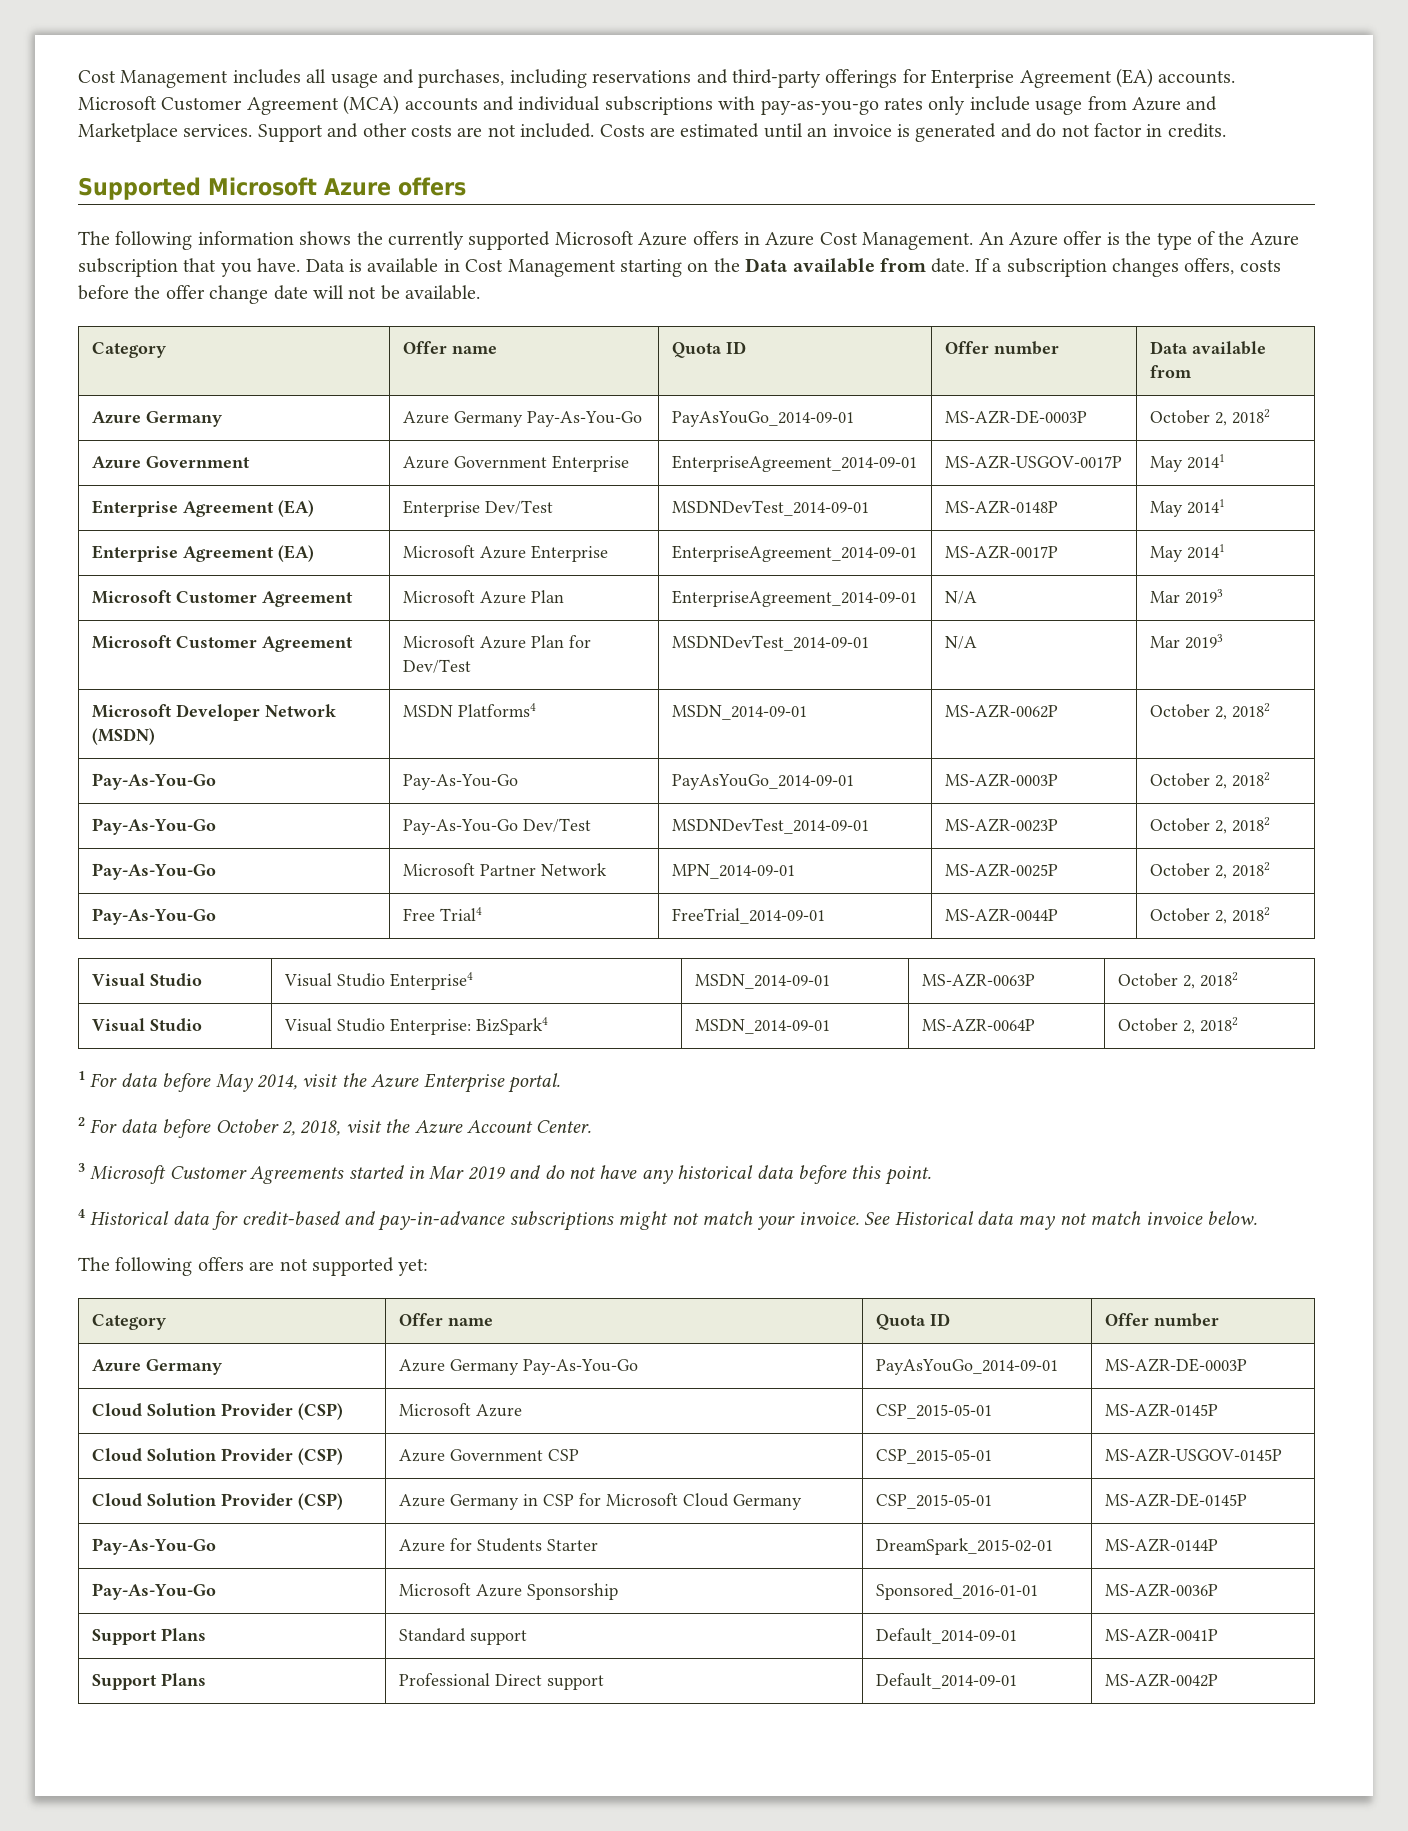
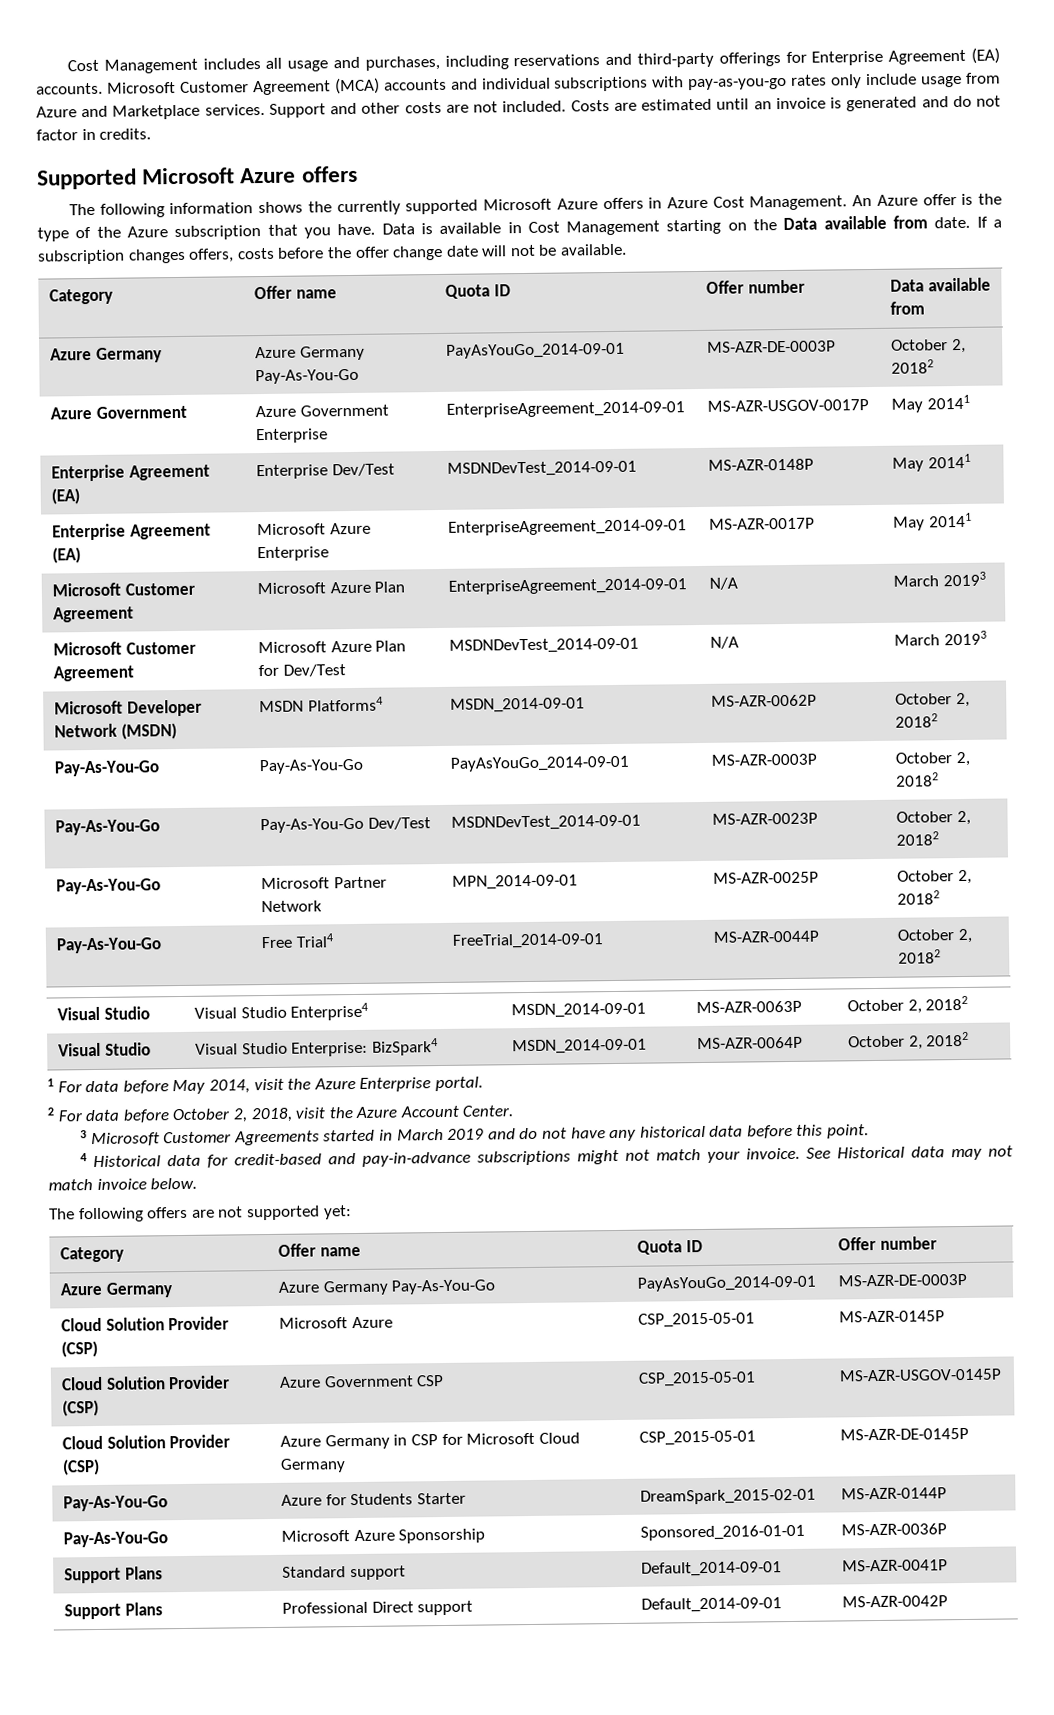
- Microsoft Customer Agreement | Microsoft Azure Plan | EnterpriseAgreement_2014-09-01 | N/A | Mar 20193
+ Microsoft Customer Agreement | Microsoft Azure Plan | EnterpriseAgreement_2014-09-01 | N/A | March 20193
- Microsoft Customer Agreement | Microsoft Azure Plan for Dev/Test | MSDNDevTest_2014-09-01 | N/A | Mar 20193
+ Microsoft Customer Agreement | Microsoft Azure Plan for Dev/Test | MSDNDevTest_2014-09-01 | N/A | March 20193
- 3 Microsoft Customer Agreements started in Mar 2019 and do not have any historical data before this point.
+ 3 Microsoft Customer Agreements started in March 2019 and do not have any historical data before this point.

